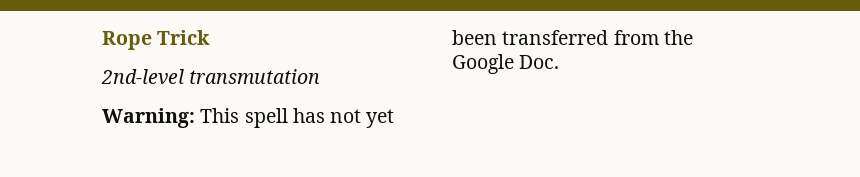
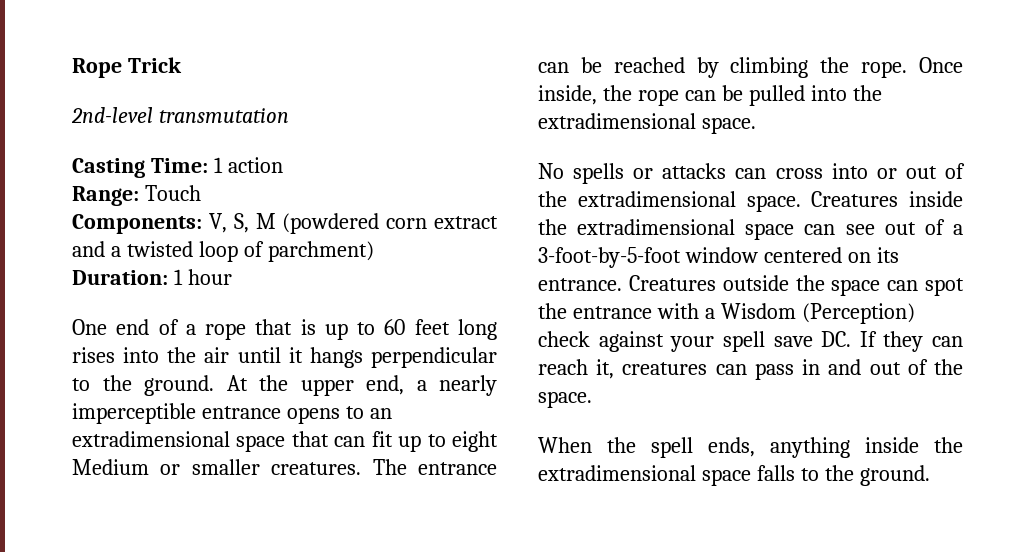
- Warning: This spell has not yet been transferred from the Google Doc.
+ Casting Time: 1 action
+ Range: Touch
+ Components: V, S, M (powdered corn extract and a twisted loop of parchment)
+ Duration: 1 hour
+ One end of a rope that is up to 60 feet long rises into the air until it hangs perpendicular to the ground. At the upper end, a nearly imperceptible entrance opens to an extradimensional space that can fit up to eight Medium or smaller creatures. The entrance can be reached by climbing the rope. Once inside, the rope can be pulled into the extradimensional space.
+ No spells or attacks can cross into or out of the extradimensional space. Creatures inside the extradimensional space can see out of a 3-foot-by-5-foot window centered on its entrance. Creatures outside the space can spot the entrance with a Wisdom (Perception) check against your spell save DC. If they can reach it, creatures can pass in and out of the space.
+ When the spell ends, anything inside the extradimensional space falls to the ground.

